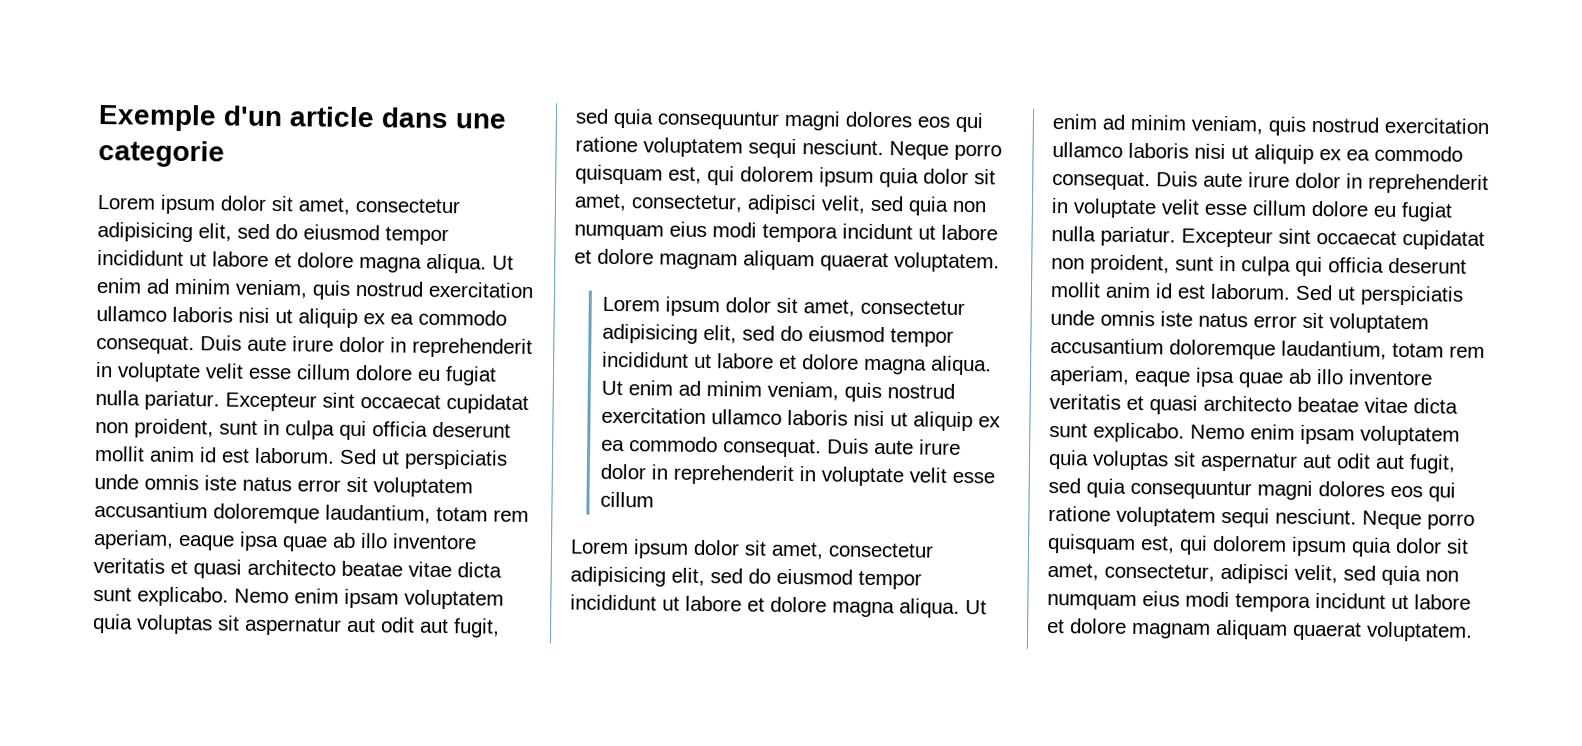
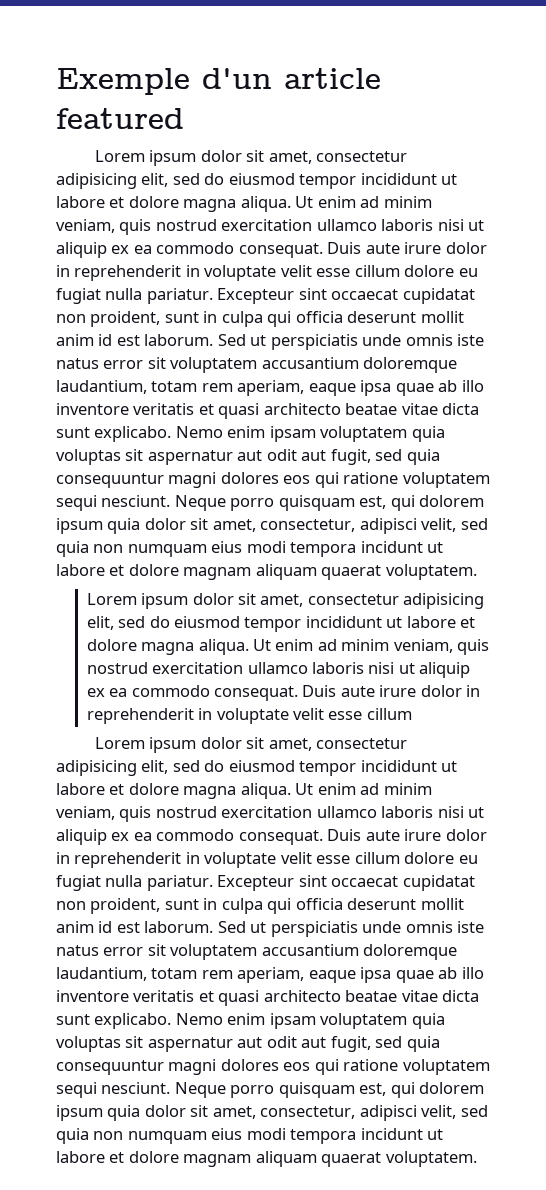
- Exemple d'un article dans une categorie
+ Exemple d'un article featured

